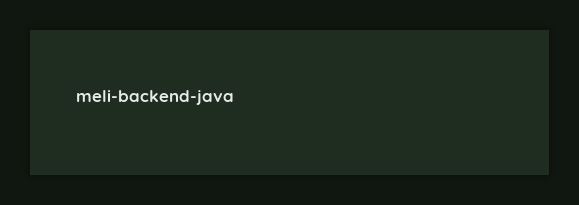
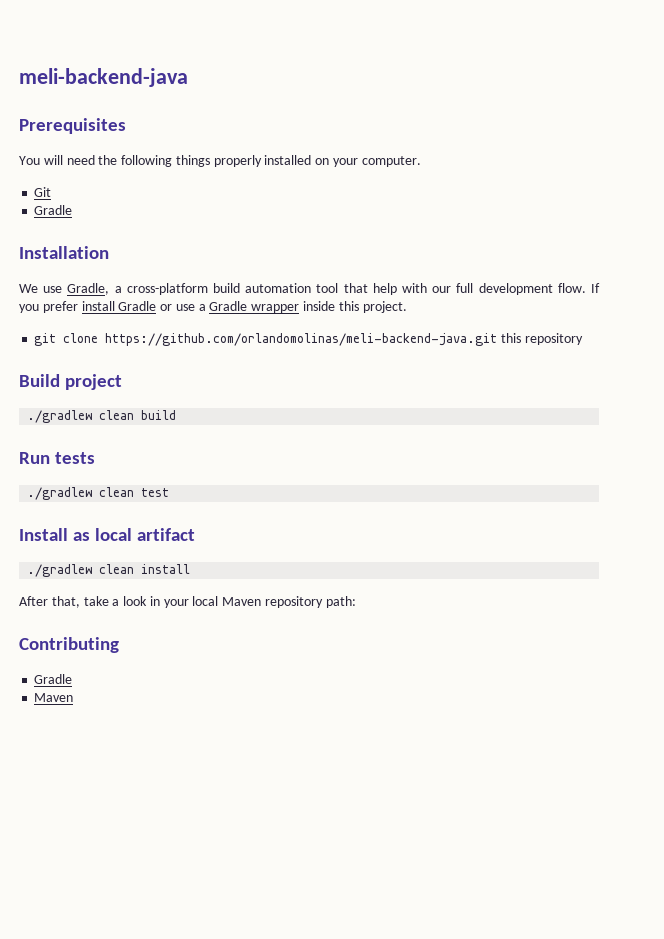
+ Prerequisites
+ You will need the following things properly installed on your computer.
+ Git
+ Gradle
+ Installation
+ We use Gradle, a cross-platform build automation tool that help with our full development flow. If you prefer install Gradle or use a Gradle wrapper inside this project.
+ git clone https://github.com/orlandomolinas/meli-backend-java.git this repository
+ Build project
+ ./gradlew clean build
+ Run tests
+ ./gradlew clean test
+ Install as local artifact
+ ./gradlew clean install
+ After that, take a look in your local Maven repository path:
+ Contributing
+ Gradle
+ Maven

